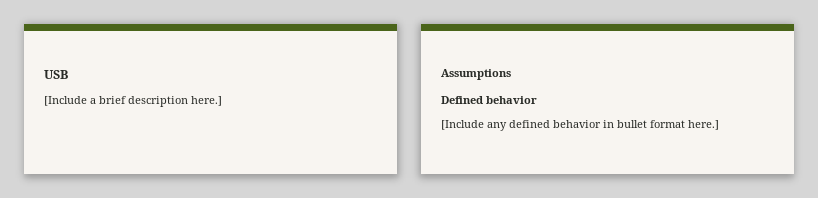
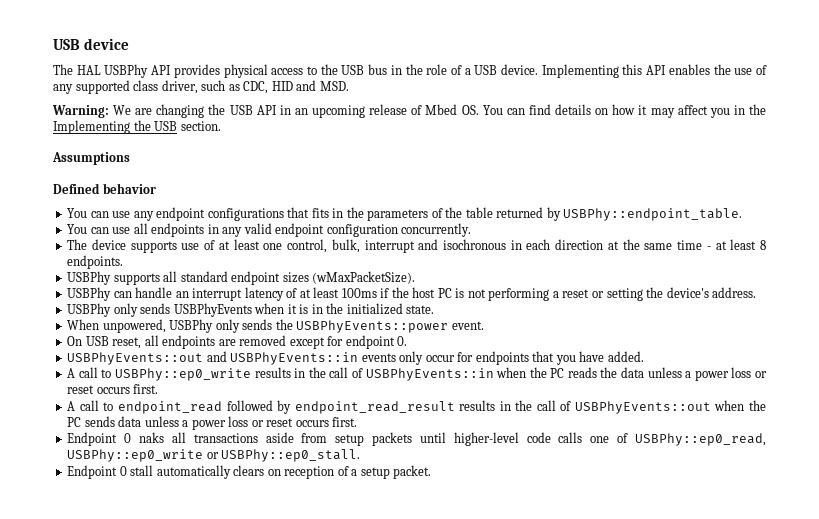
- USB
- [Include a brief description here.]
+ USB device
+ The HAL USBPhy API provides physical access to the USB bus in the role of a USB device. Implementing this API enables the use of any supported class driver, such as CDC, HID and MSD.
+ Warning: We are changing the USB API in an upcoming release of Mbed OS. You can find details on how it may affect you in the Implementing the USB section.
  Assumptions
  Defined behavior
- [Include any defined behavior in bullet format here.]
+ You can use any endpoint configurations that fits in the parameters of the table returned by USBPhy::endpoint_table.
+ You can use all endpoints in any valid endpoint configuration concurrently.
+ The device supports use of at least one control, bulk, interrupt and isochronous in each direction at the same time - at least 8 endpoints.
+ USBPhy supports all standard endpoint sizes (wMaxPacketSize).
+ USBPhy can handle an interrupt latency of at least 100ms if the host PC is not performing a reset or setting the device's address.
+ USBPhy only sends USBPhyEvents when it is in the initialized state.
+ When unpowered, USBPhy only sends the USBPhyEvents::power event.
+ On USB reset, all endpoints are removed except for endpoint 0.
+ USBPhyEvents::out and USBPhyEvents::in events only occur for endpoints that you have added.
+ A call to USBPhy::ep0_write results in the call of USBPhyEvents::in when the PC reads the data unless a power loss or reset occurs first.
+ A call to endpoint_read followed by endpoint_read_result results in the call of USBPhyEvents::out when the PC sends data unless a power loss or reset occurs first.
+ Endpoint 0 naks all transactions aside from setup packets until higher-level code calls one of USBPhy::ep0_read, USBPhy::ep0_write or USBPhy::ep0_stall.
+ Endpoint 0 stall automatically clears on reception of a setup packet.

